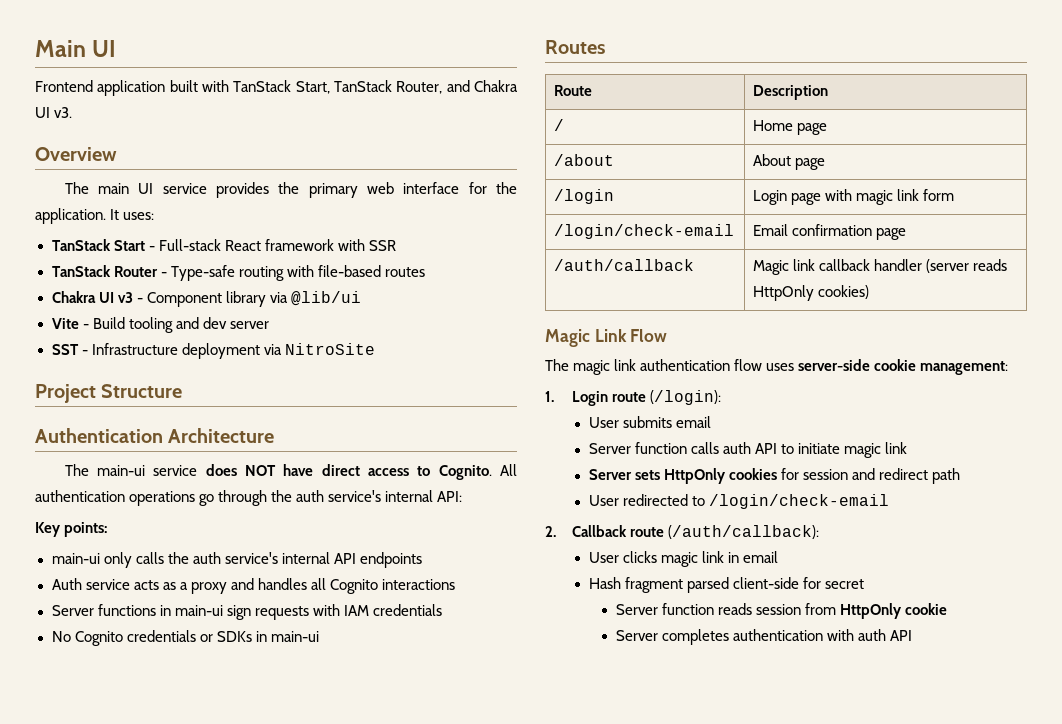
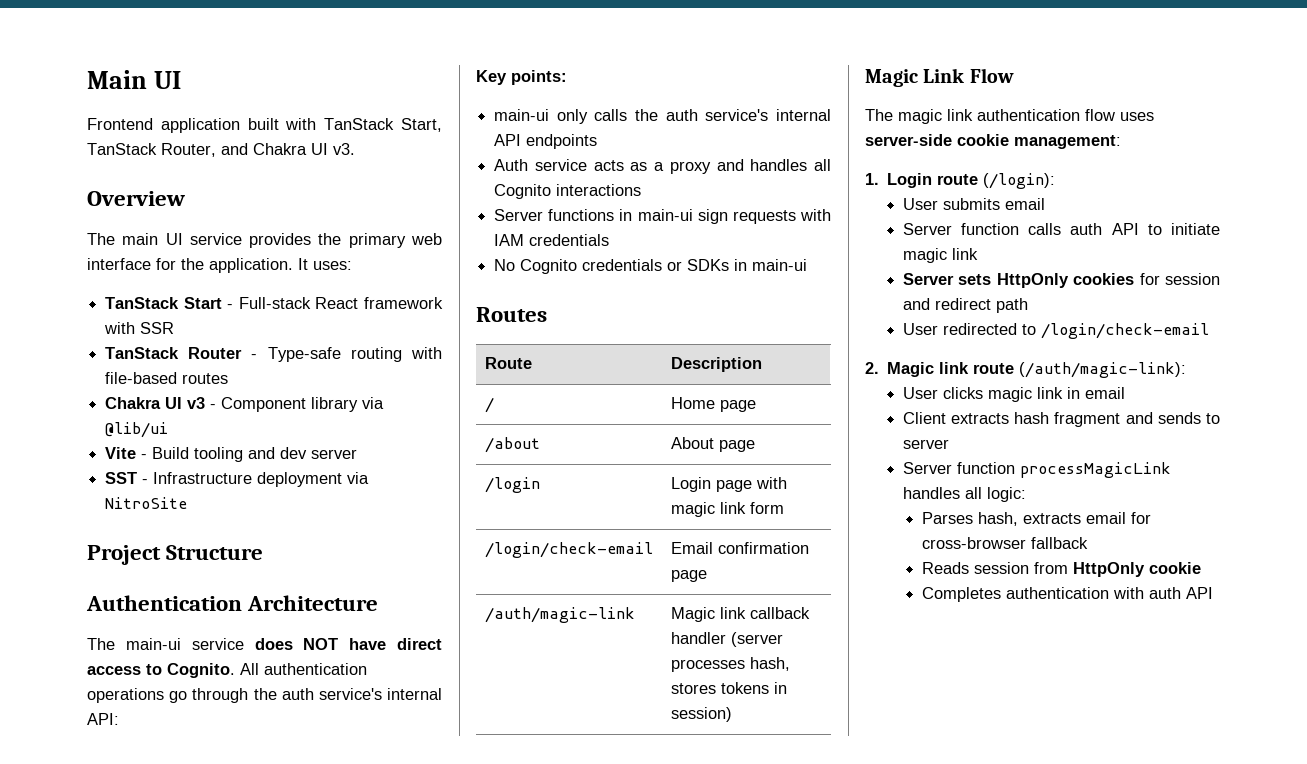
- /auth/callback | Magic link callback handler (server reads HttpOnly cookies)
+ /auth/magic-link | Magic link callback handler (server processes hash, stores tokens in session)
- 2. Callback route (/auth/callback):
+ 2. Magic link route (/auth/magic-link):
- Hash fragment parsed client-side for secret
- Server function reads session from HttpOnly cookie
+ Client extracts hash fragment and sends to server
+ Server function processMagicLink handles all logic:
+ Parses hash, extracts email for cross-browser fallback
+ Reads session from HttpOnly cookie
- Server completes authentication with auth API
+ Completes authentication with auth API

